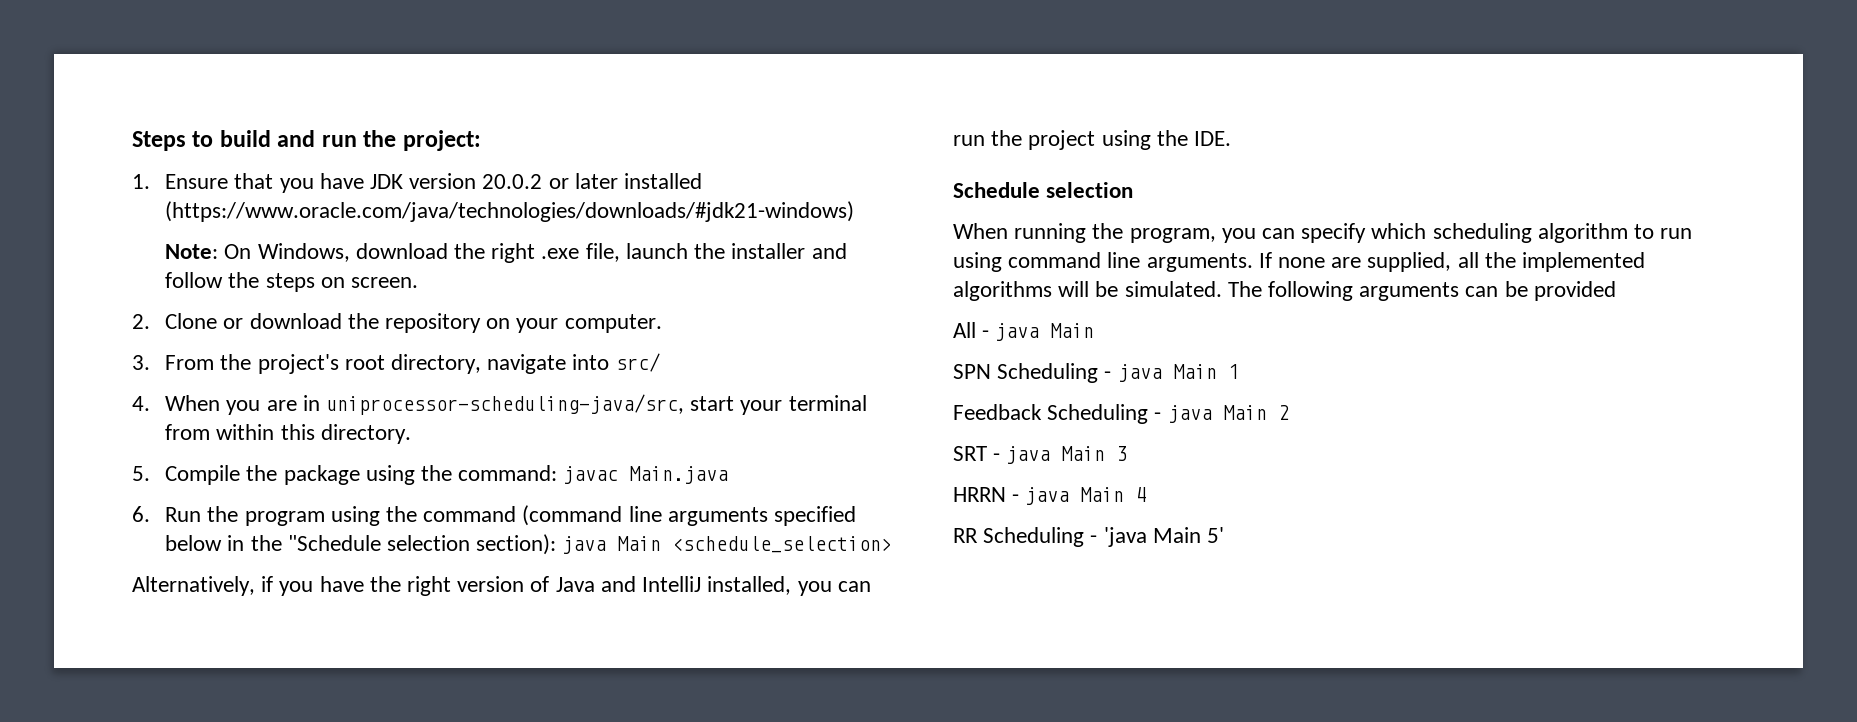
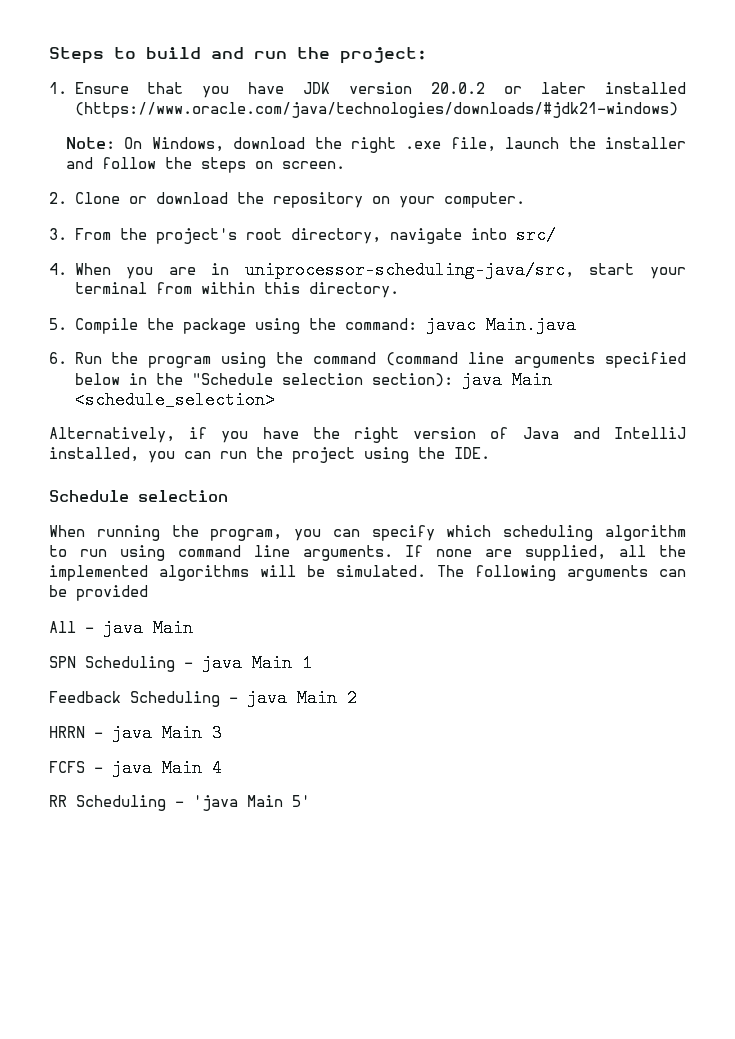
- SRT - java Main 3
+ HRRN - java Main 3
- HRRN - java Main 4
+ FCFS - java Main 4

